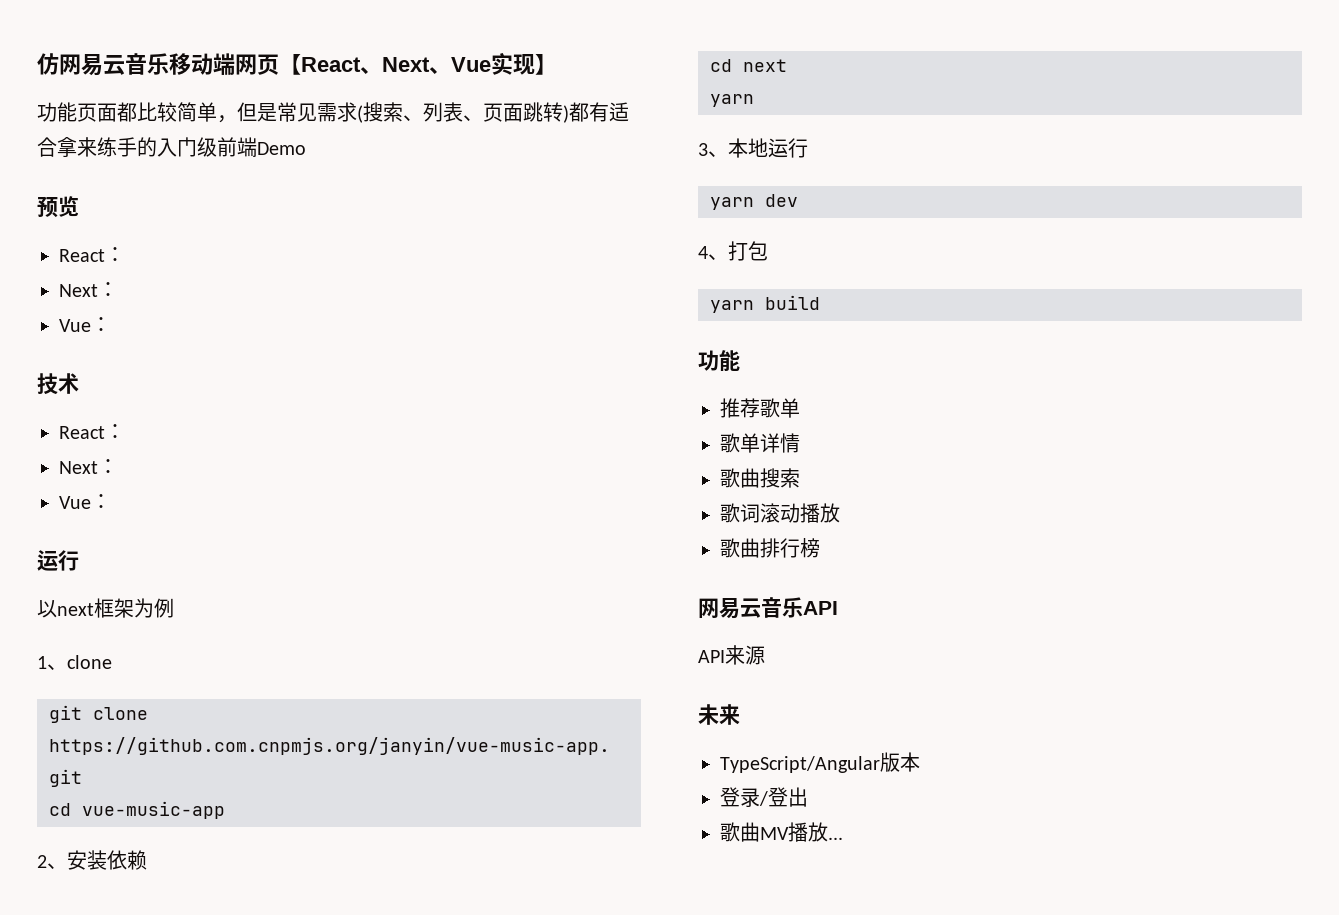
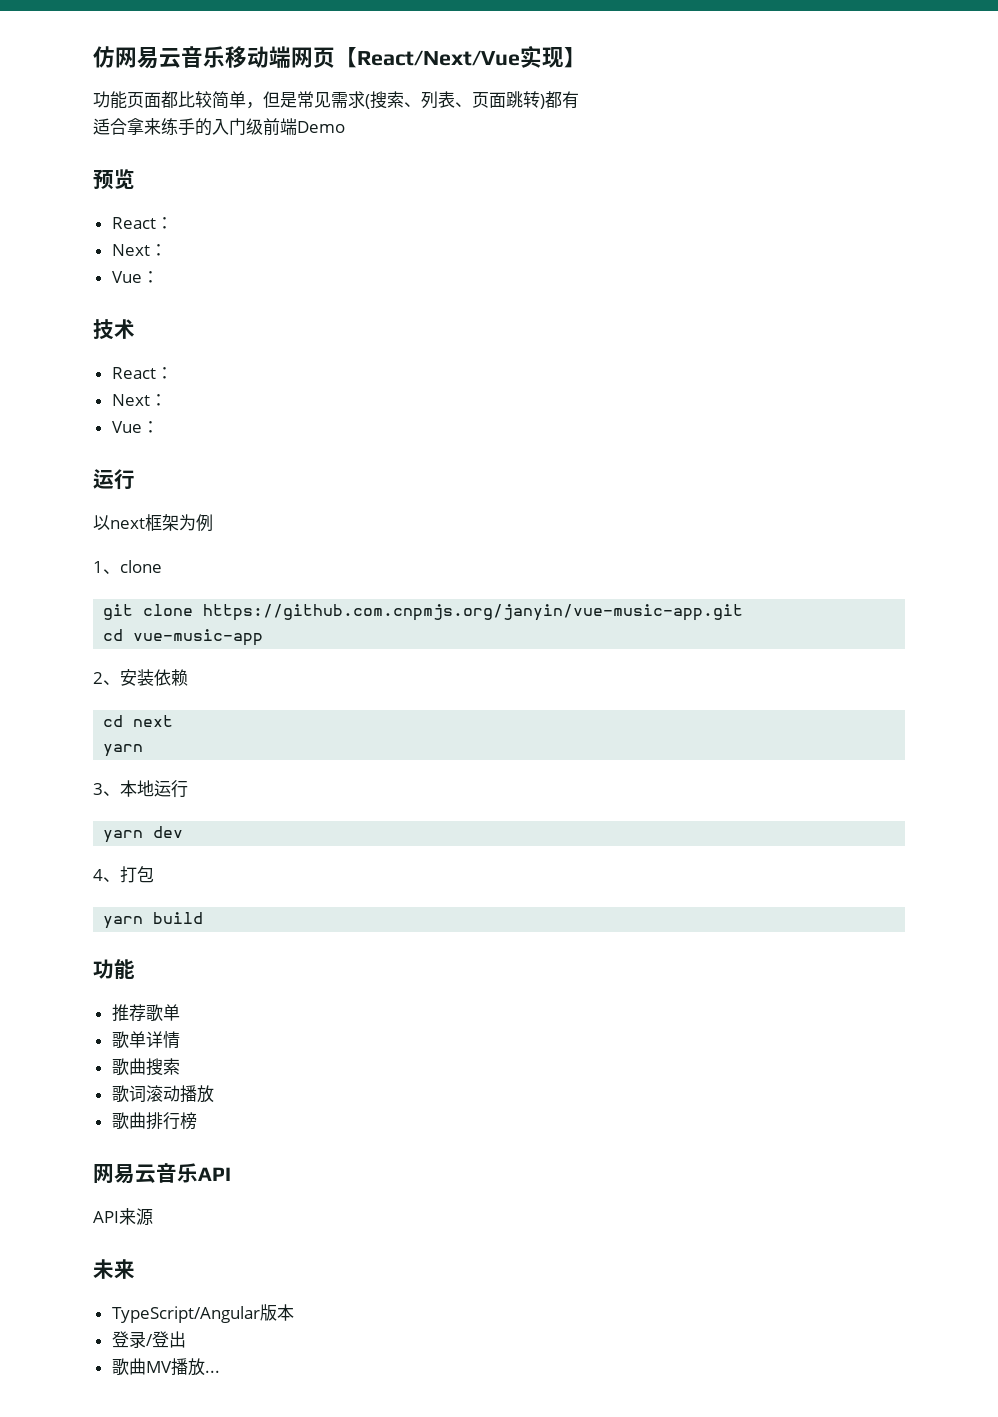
- 仿网易云音乐移动端网页【React、Next、Vue实现】
+ 仿网易云音乐移动端网页【React/Next/Vue实现】
- 功能页面都比较简单，但是常见需求(搜索、列表、页面跳转)都有适合拿来练手的入门级前端Demo
+ 功能页面都比较简单，但是常见需求(搜索、列表、页面跳转)都有
+ 适合拿来练手的入门级前端Demo

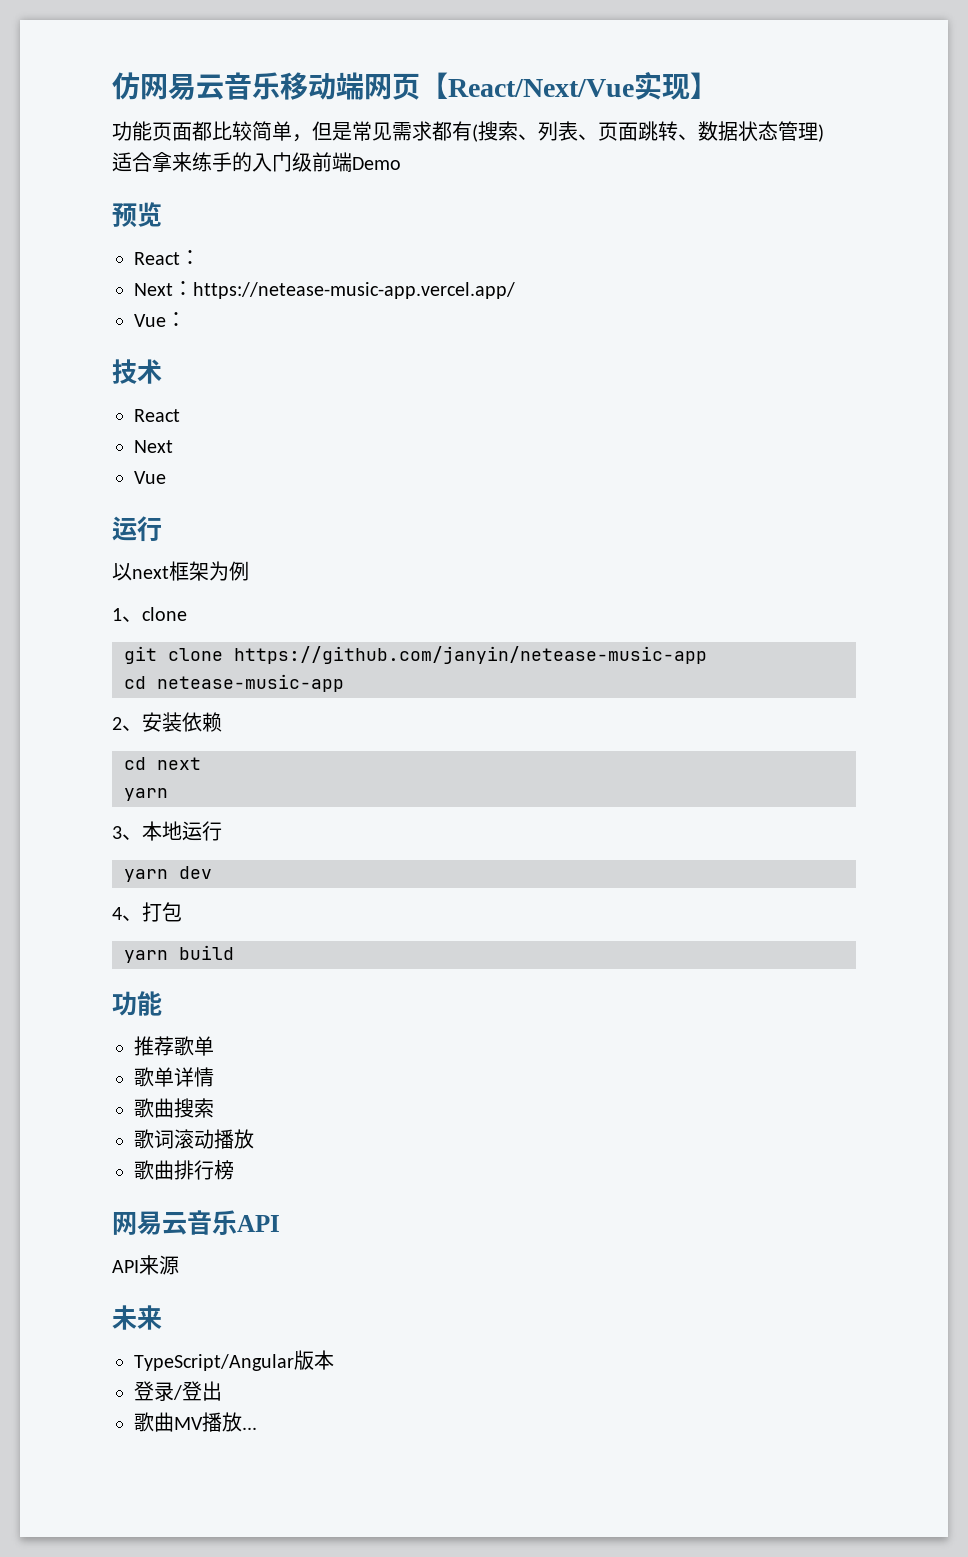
- 功能页面都比较简单，但是常见需求(搜索、列表、页面跳转)都有
+ 功能页面都比较简单，但是常见需求都有(搜索、列表、页面跳转、数据状态管理)
  预览
  React：
- Next：
+ Next：https://netease-music-app.vercel.app/
  技术
- React：
- Next：
- Vue：
+ React
+ Next
+ Vue
- git clone https://github.com.cnpmjs.org/janyin/vue-music-app.git
- cd vue-music-app
+ git clone https://github.com/janyin/netease-music-app
+ cd netease-music-app

